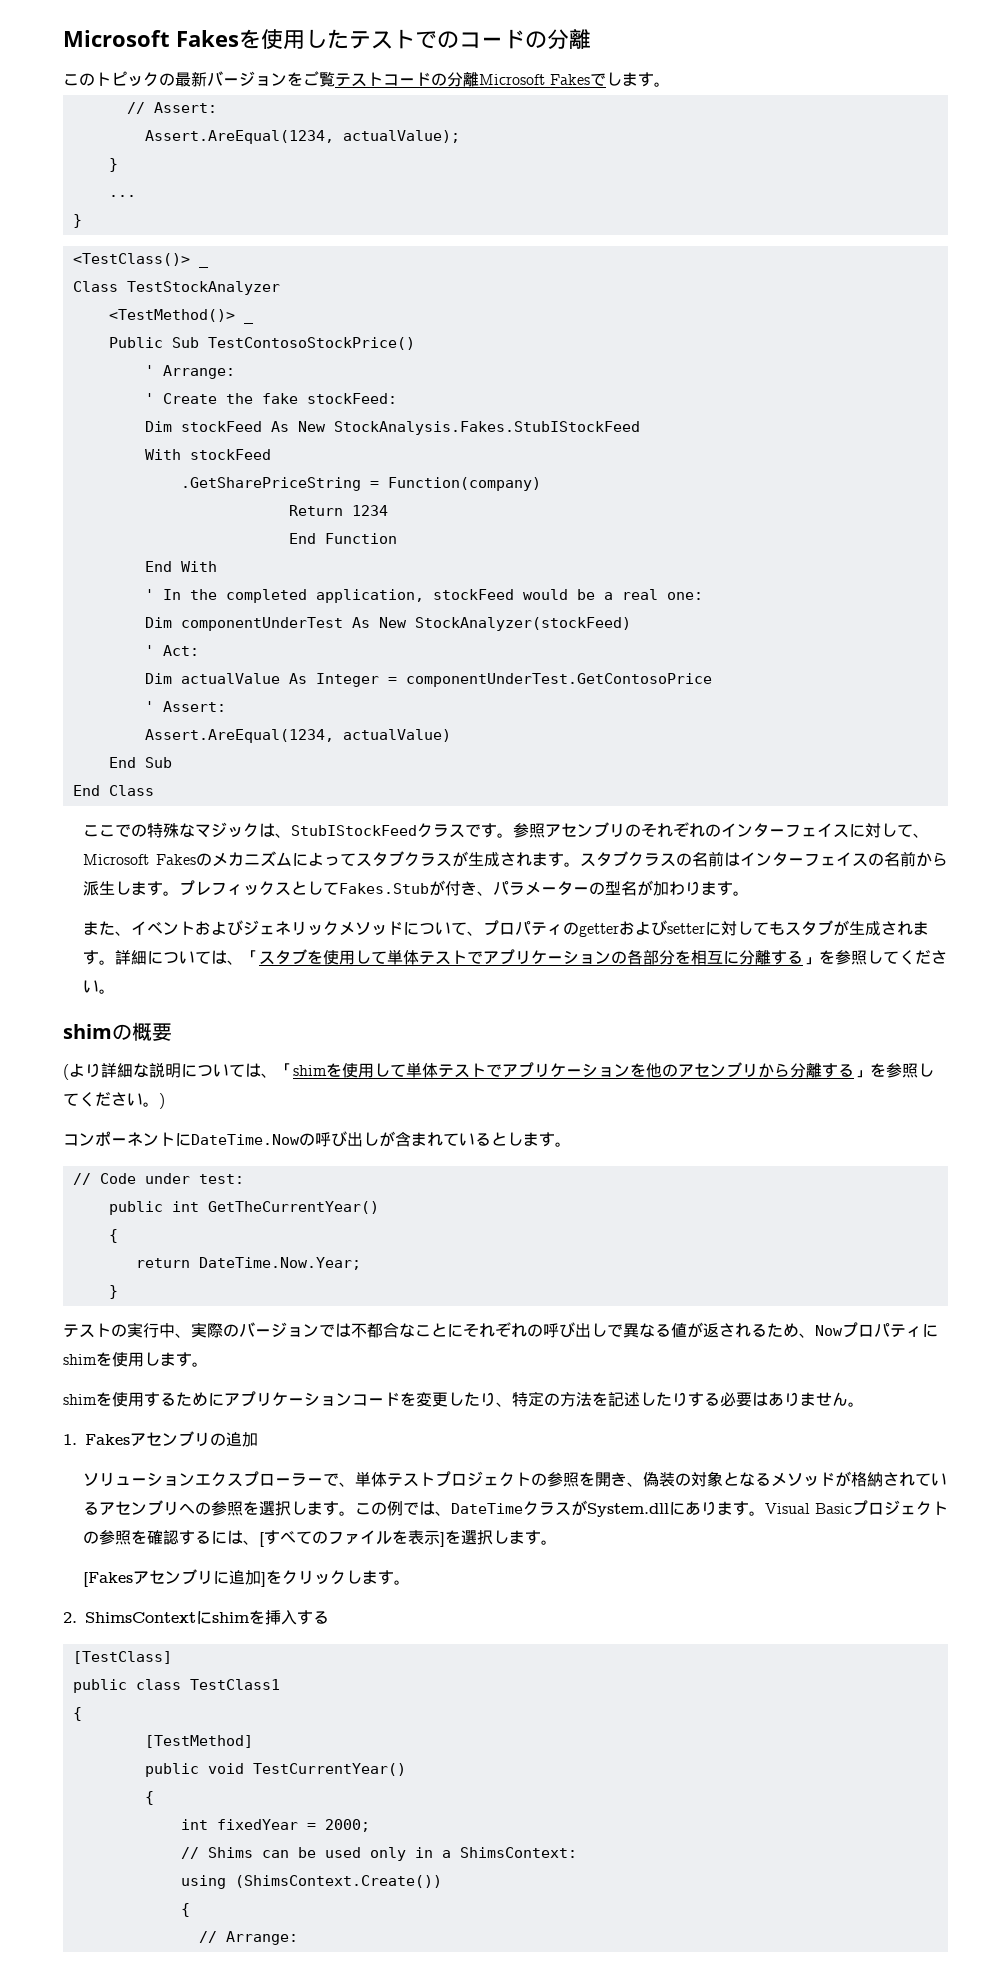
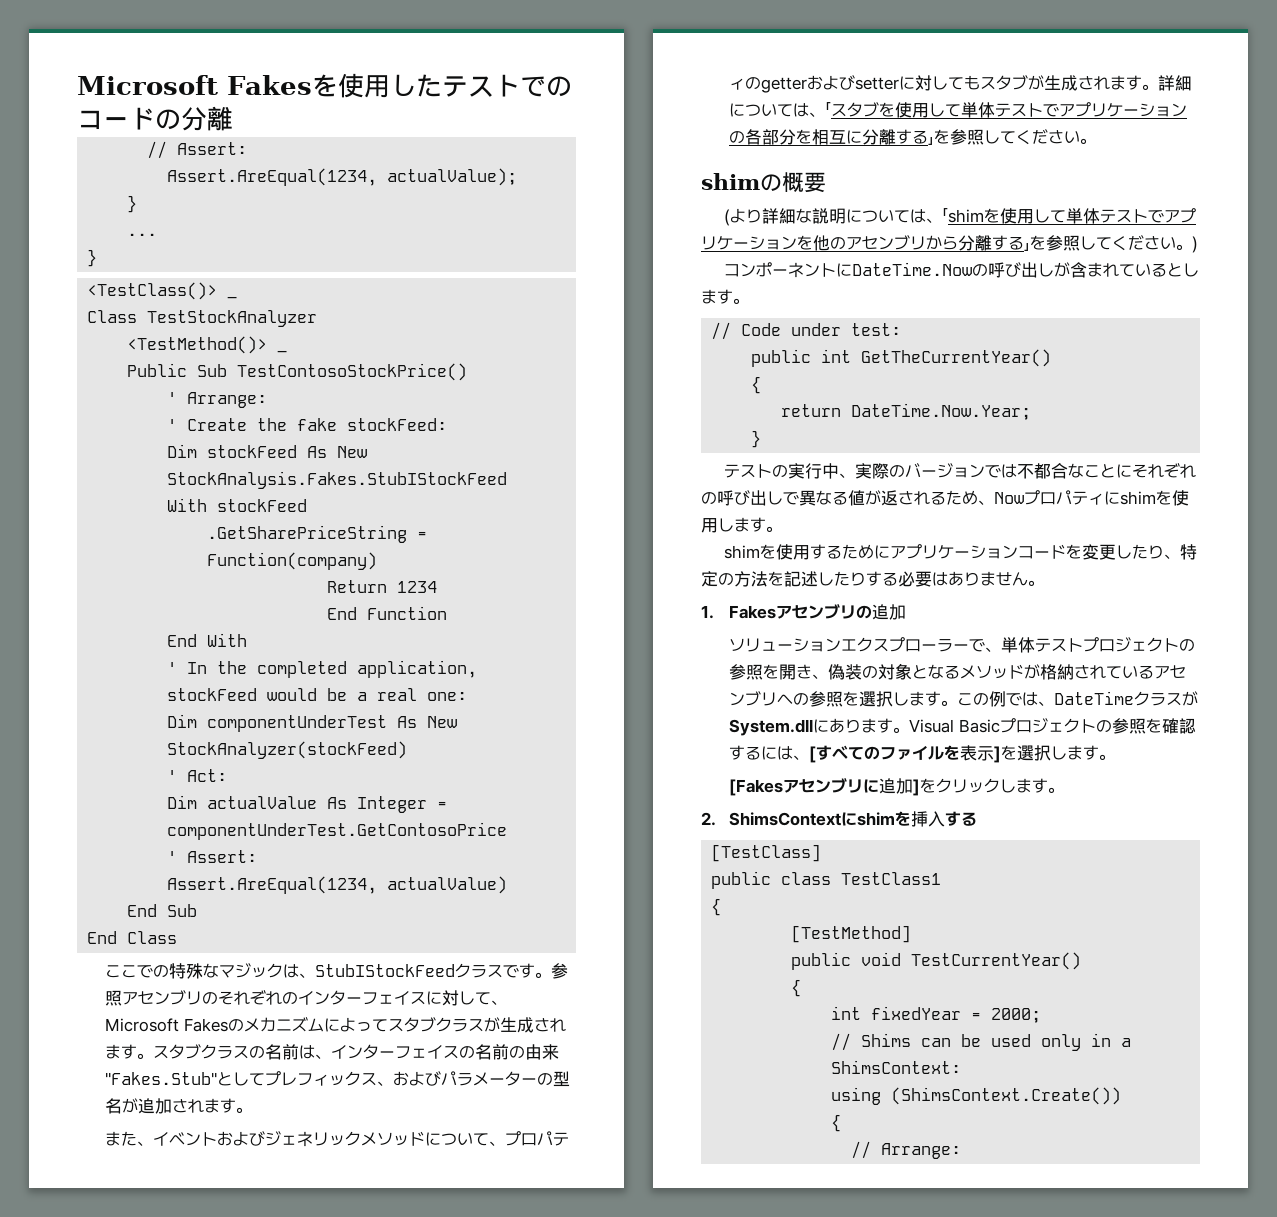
- このトピックの最新バージョンをご覧テストコードの分離Microsoft Fakesでします。
- スタブクラスの名前はインターフェイスの名前から派生します。プレフィックスとしてFakes.Stubが付き、パラメーターの型名が加わります。
+ スタブクラスの名前は、インターフェイスの名前の由来"Fakes.Stub"としてプレフィックス、およびパラメーターの型名が追加されます。

